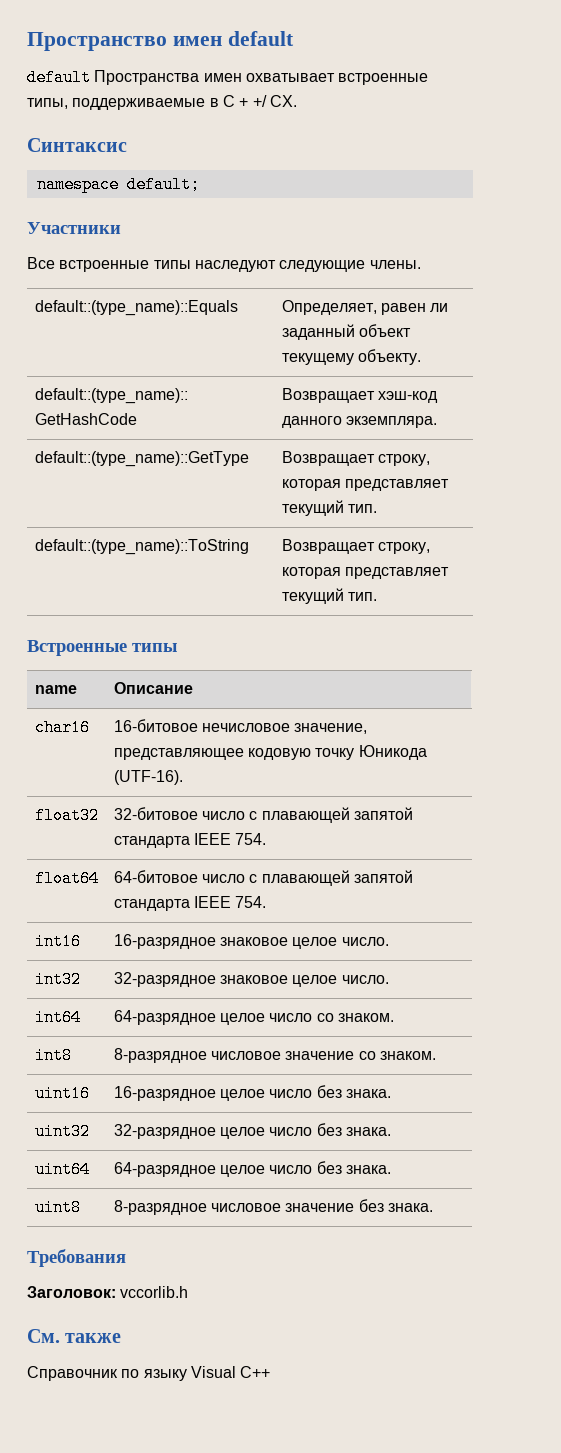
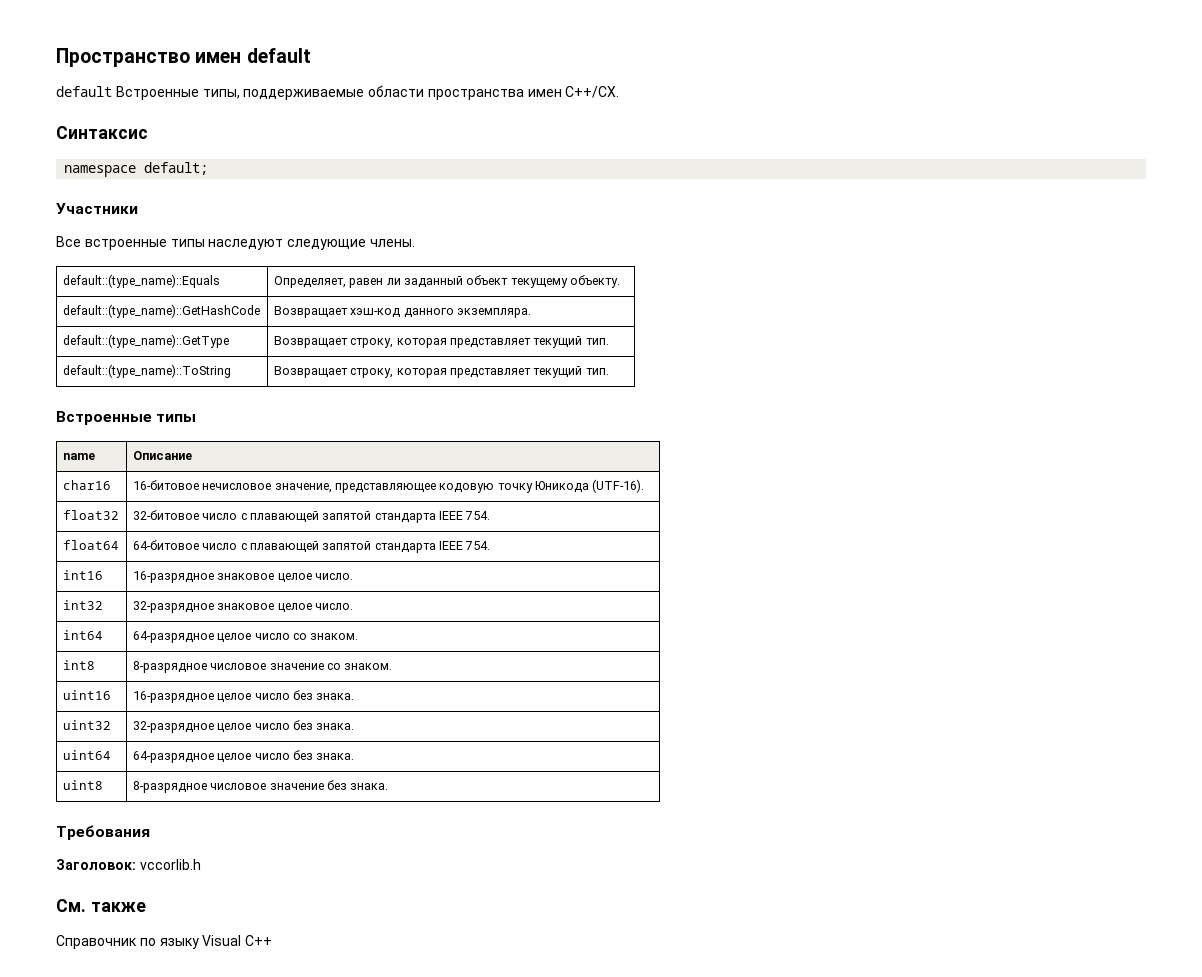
- default Пространства имен охватывает встроенные типы, поддерживаемые в C + +/ CX.
+ default Встроенные типы, поддерживаемые области пространства имен C++/CX.

